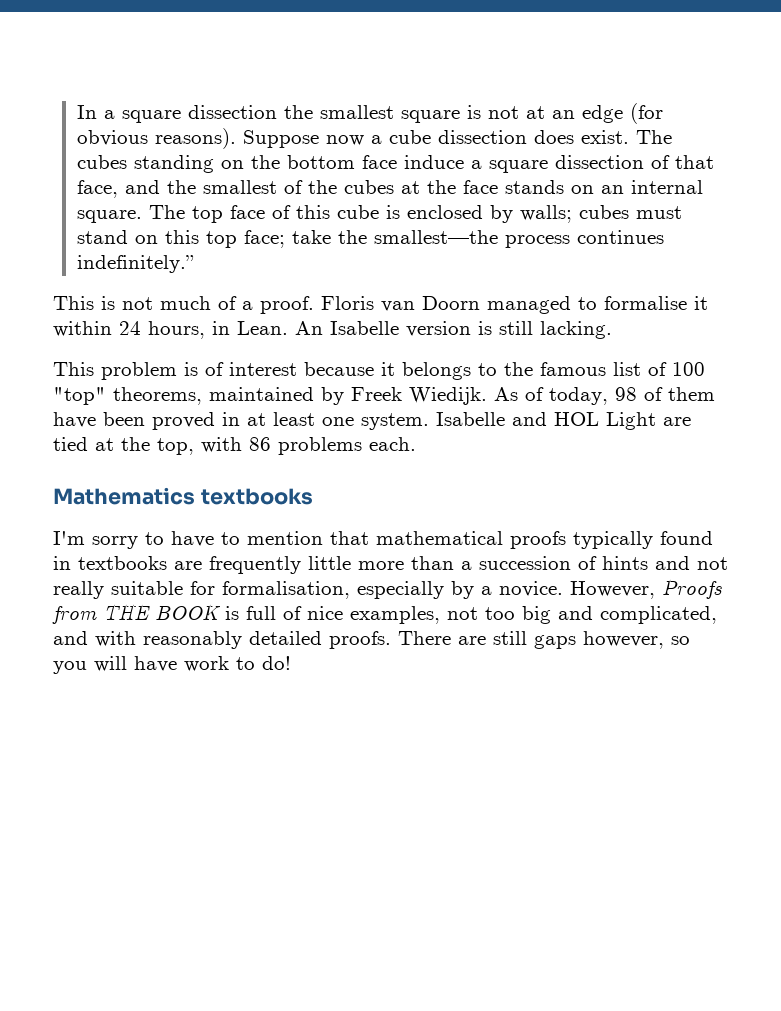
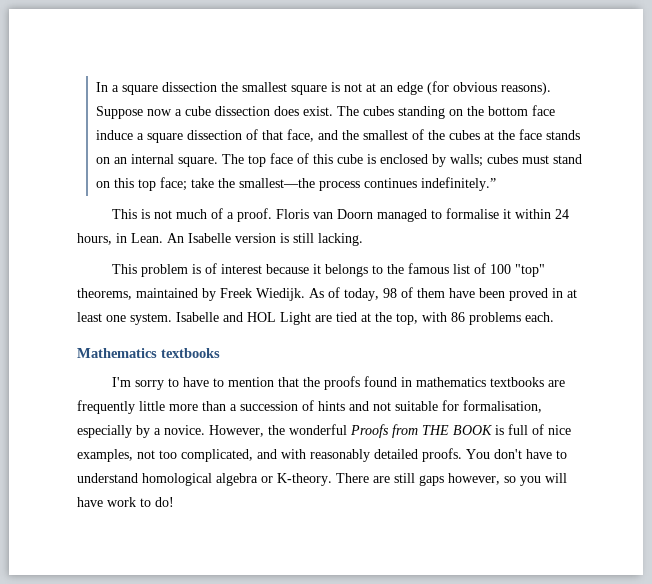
- I'm sorry to have to mention that mathematical proofs typically found in textbooks are frequently little more than a succession of hints and not really suitable for formalisation, especially by a novice.
+ I'm sorry to have to mention that the proofs found in mathematics textbooks are frequently little more than a succession of hints and not suitable for formalisation, especially by a novice.
- However, Proofs from THE BOOK is full of nice examples, not too big and complicated, and with reasonably detailed proofs.
+ However, the wonderful Proofs from THE BOOK is full of nice examples, not too complicated, and with reasonably detailed proofs.
+ You don't have to understand homological algebra or K-theory.

